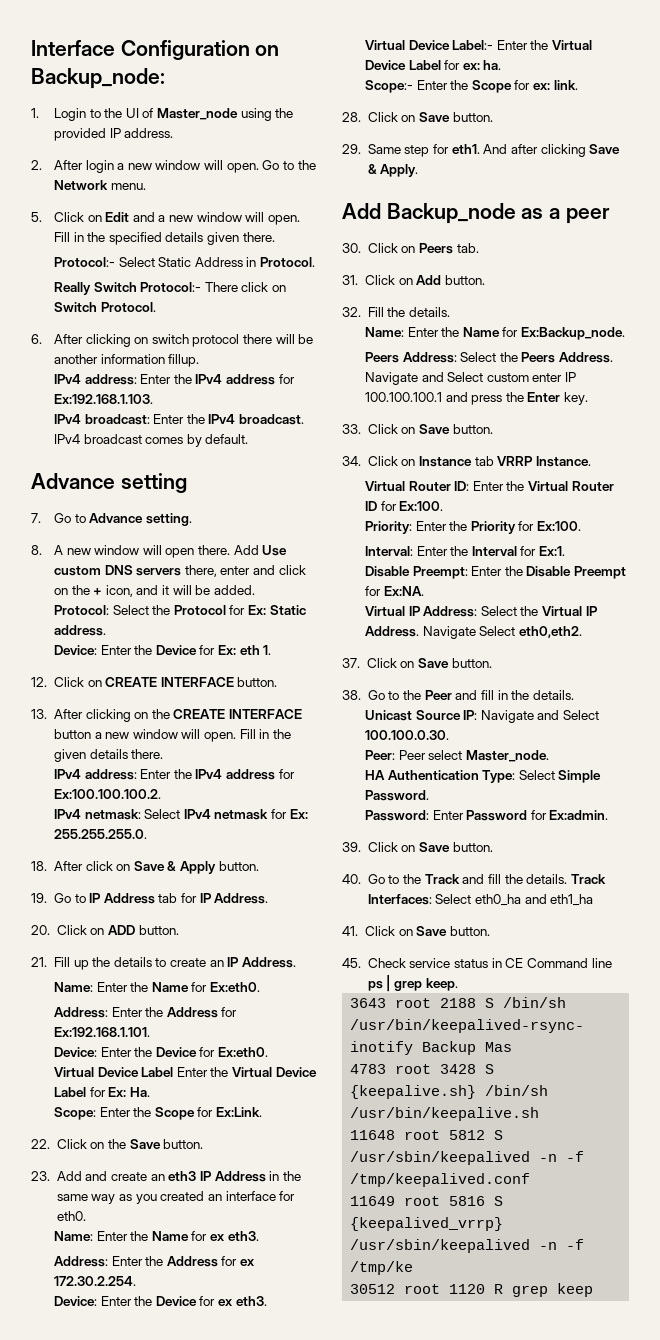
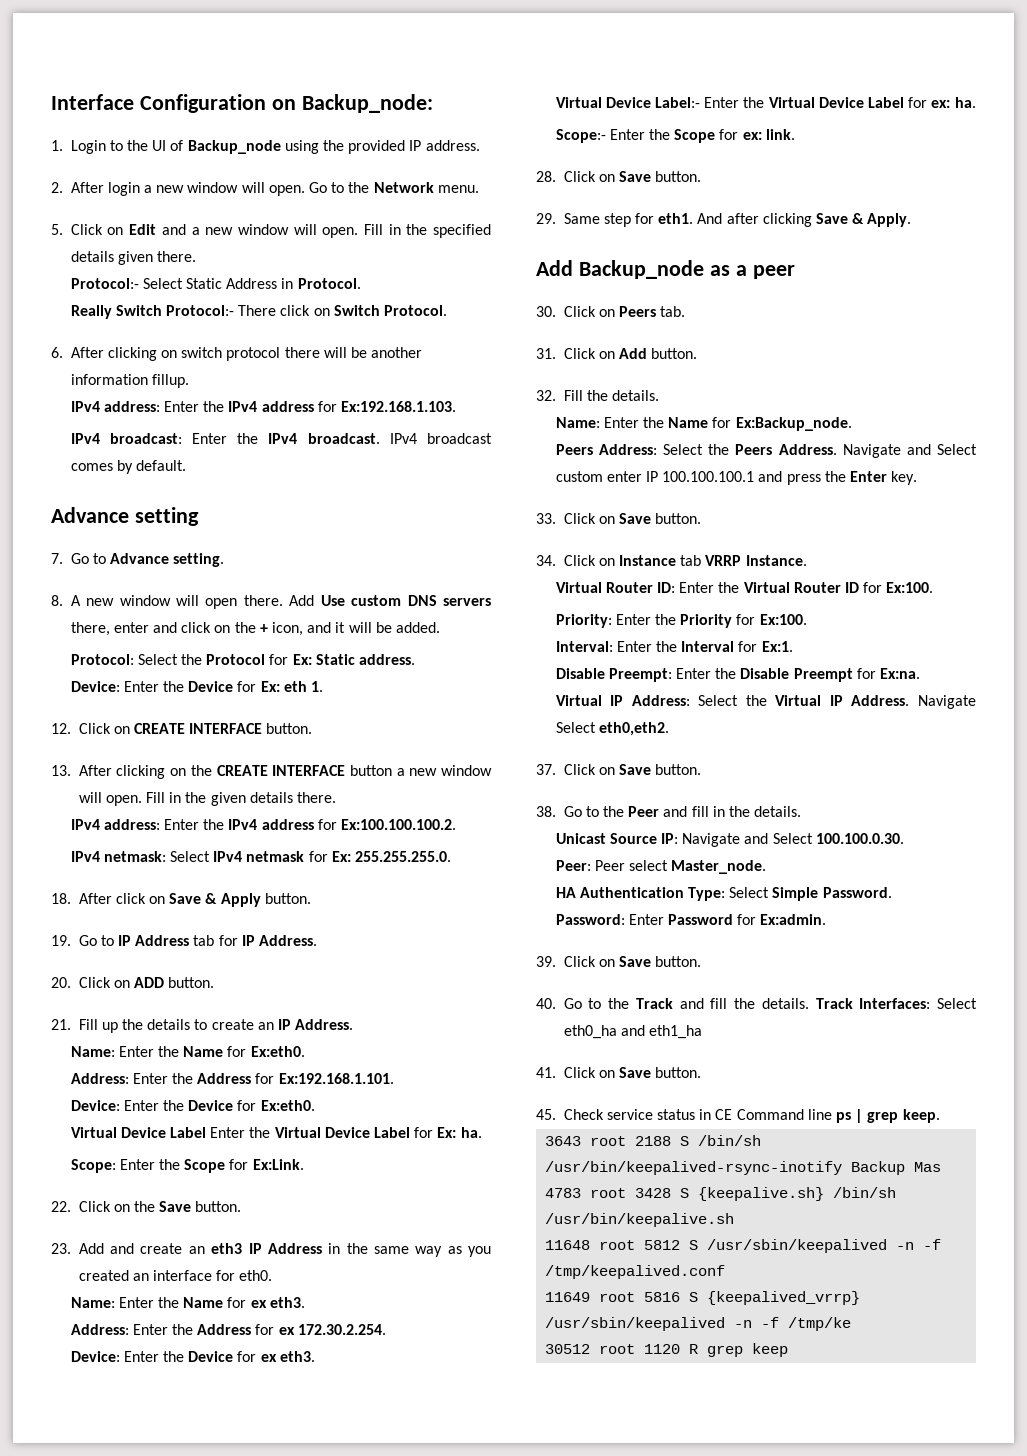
- 1. Login to the UI of Master_node using the provided IP address.
+ 1. Login to the UI of Backup_node using the provided IP address.
- Virtual Device Label Enter the Virtual Device Label for Ex: Ha.
+ Virtual Device Label Enter the Virtual Device Label for Ex: ha.
- Disable Preempt: Enter the Disable Preempt for Ex:NA.
+ Disable Preempt: Enter the Disable Preempt for Ex:na.

